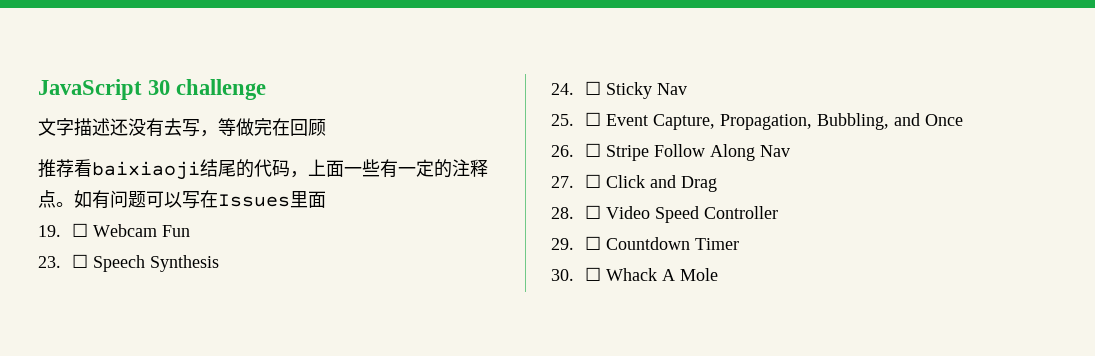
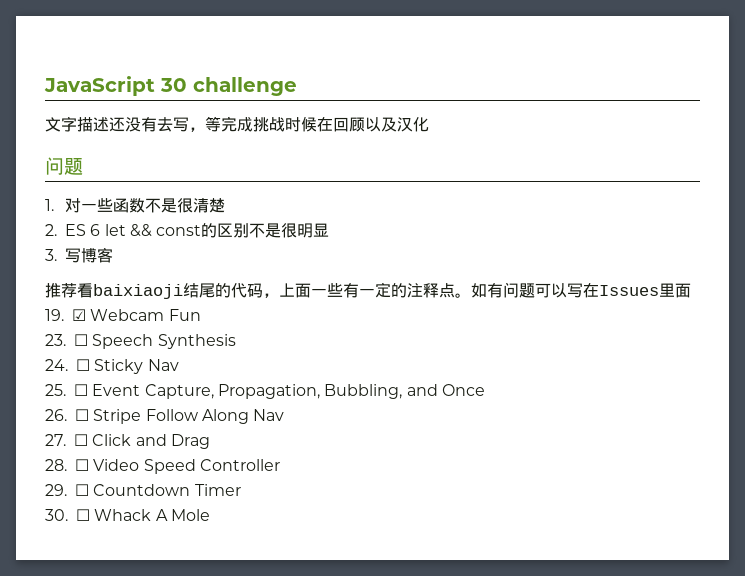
- 文字描述还没有去写，等做完在回顾
+ 文字描述还没有去写，等完成挑战时候在回顾以及汉化
+ 问题
+ 1.对一些函数不是很清楚
+ 2. ES 6 let && const的区别不是很明显
+ 3.写博客
- 19. ☐ Webcam Fun
+ 19. ☑ Webcam Fun

